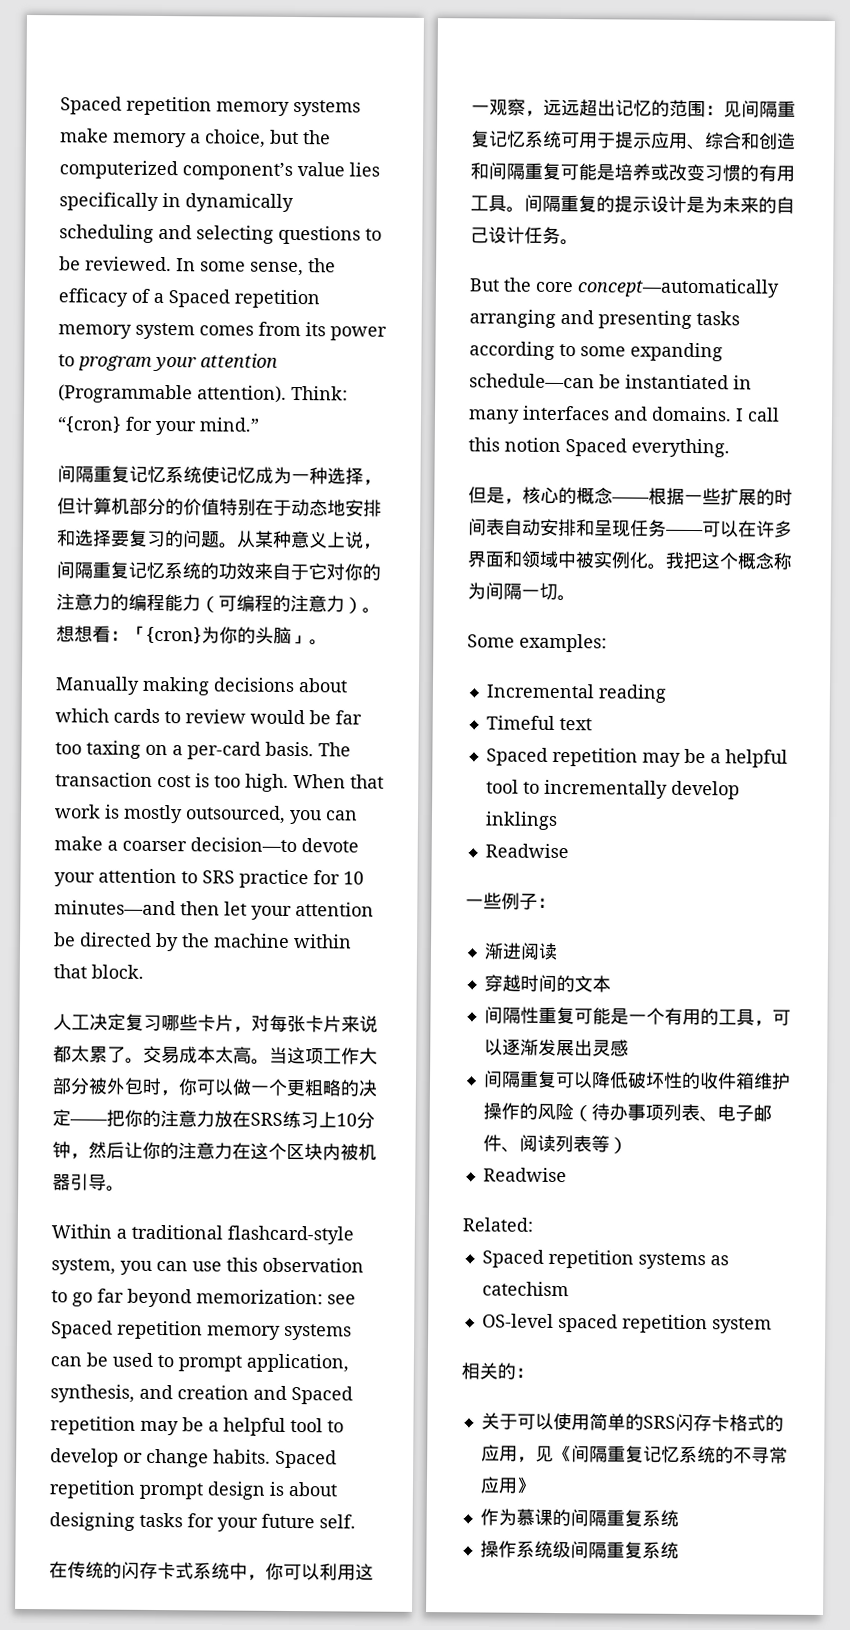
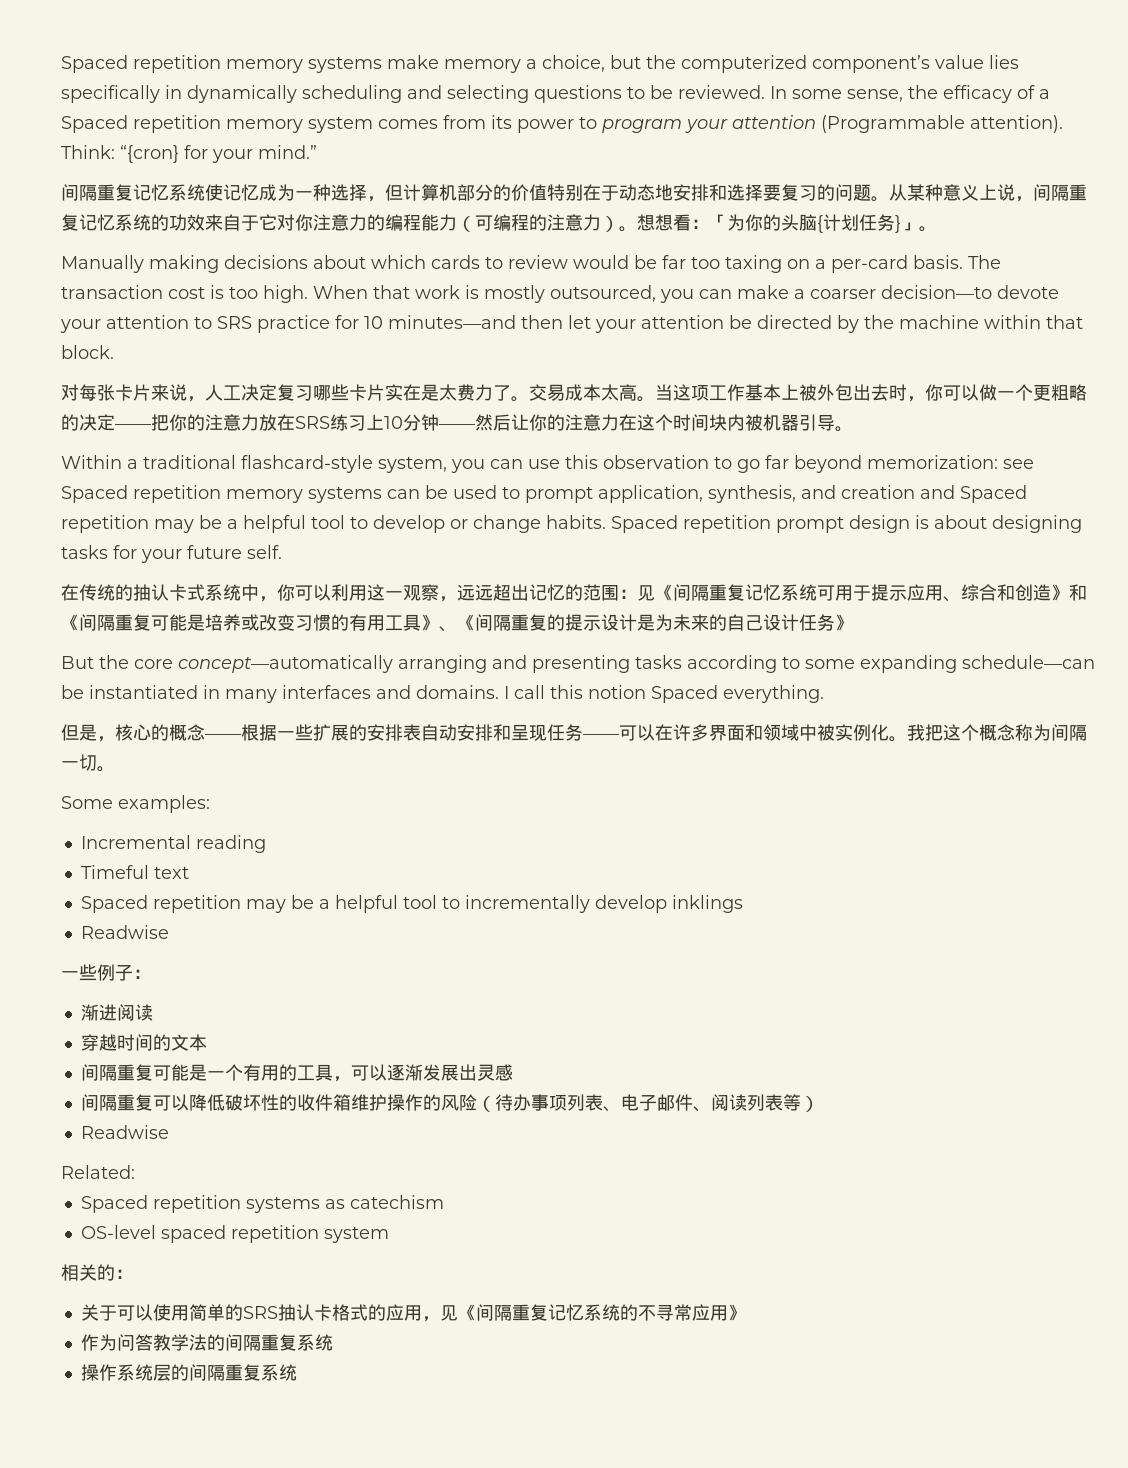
- 从某种意义上说，间隔重复记忆系统的功效来自于它对你的注意力的编程能力（可编程的注意力）。
+ 从某种意义上说，间隔重复记忆系统的功效来自于它对你注意力的编程能力（可编程的注意力）。
- 想想看：「{cron}为你的头脑」。
+ 想想看：「为你的头脑{计划任务}」。
- 人工决定复习哪些卡片，对每张卡片来说都太累了。
+ 对每张卡片来说，人工决定复习哪些卡片实在是太费力了。
- 当这项工作大部分被外包时，你可以做一个更粗略的决定——把你的注意力放在SRS练习上10分钟，然后让你的注意力在这个区块内被机器引导。
+ 当这项工作基本上被外包出去时，你可以做一个更粗略的决定——把你的注意力放在SRS练习上10分钟——然后让你的注意力在这个时间块内被机器引导。
- 在传统的闪存卡式系统中，你可以利用这一观察，远远超出记忆的范围：见间隔重复记忆系统可用于提示应用、综合和创造和间隔重复可能是培养或改变习惯的有用工具。间隔重复的提示设计是为未来的自己设计任务。
+ 在传统的抽认卡式系统中，你可以利用这一观察，远远超出记忆的范围：见《间隔重复记忆系统可用于提示应用、综合和创造》和《间隔重复可能是培养或改变习惯的有用工具》、《间隔重复的提示设计是为未来的自己设计任务》
- 但是，核心的概念——根据一些扩展的时间表自动安排和呈现任务——可以在许多界面和领域中被实例化。
+ 但是，核心的概念——根据一些扩展的安排表自动安排和呈现任务——可以在许多界面和领域中被实例化。
- 间隔性重复可能是一个有用的工具，可以逐渐发展出灵感
+ 间隔重复可能是一个有用的工具，可以逐渐发展出灵感
- 关于可以使用简单的SRS闪存卡格式的应用，见《间隔重复记忆系统的不寻常应用》
+ 关于可以使用简单的SRS抽认卡格式的应用，见《间隔重复记忆系统的不寻常应用》
- 作为慕课的间隔重复系统
+ 作为问答教学法的间隔重复系统
- 操作系统级间隔重复系统
+ 操作系统层的间隔重复系统

